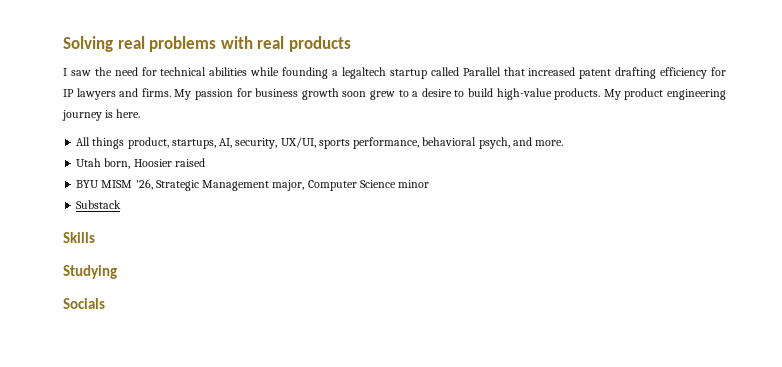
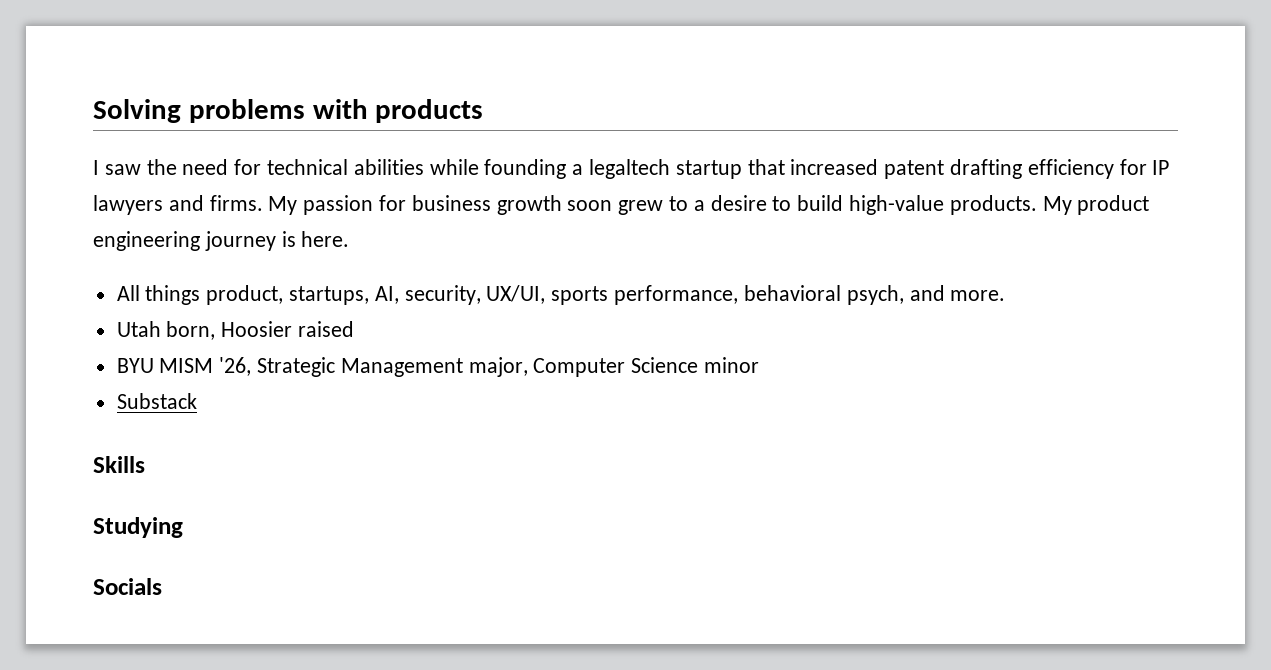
- Solving real problems with real products
+ Solving problems with products
- I saw the need for technical abilities while founding a legaltech startup called Parallel that increased patent drafting efficiency for IP lawyers and firms.
+ I saw the need for technical abilities while founding a legaltech startup that increased patent drafting efficiency for IP lawyers and firms.

